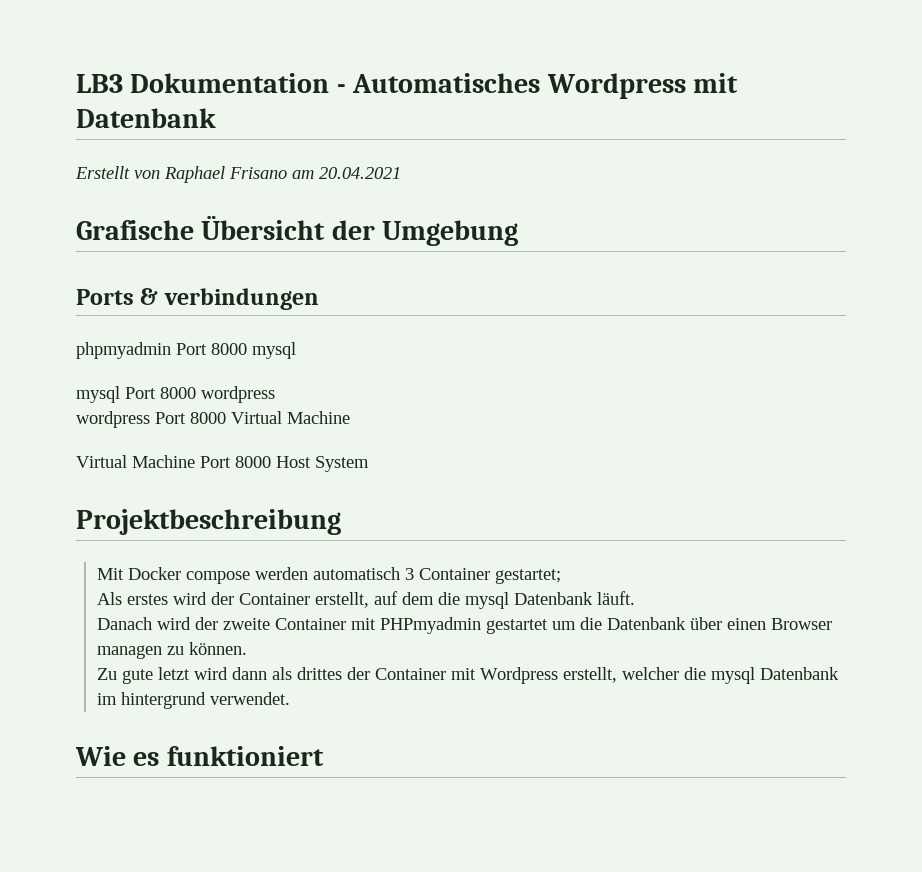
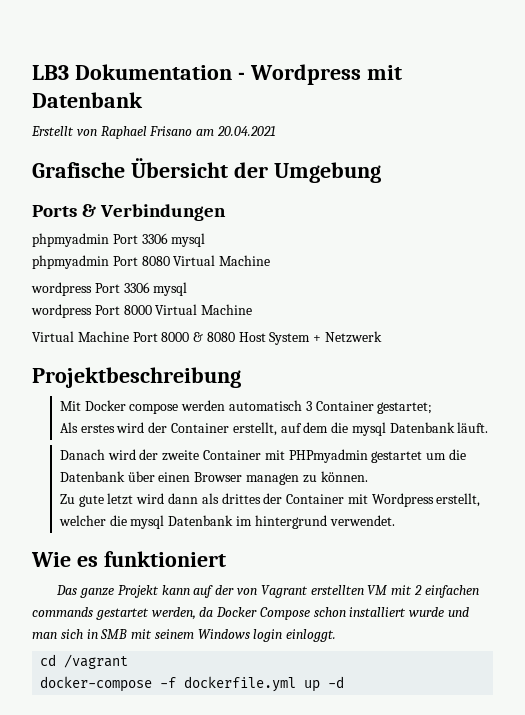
- LB3 Dokumentation - Automatisches Wordpress mit Datenbank
+ LB3 Dokumentation - Wordpress mit Datenbank
- Ports & verbindungen
- phpmyadmin Port 8000 mysql
- mysql Port 8000 wordpress
+ Ports & Verbindungen
+ phpmyadmin Port 3306 mysql
+ phpmyadmin Port 8080 Virtual Machine
+ wordpress Port 3306 mysql
- Virtual Machine Port 8000 Host System
+ Virtual Machine Port 8000 & 8080 Host System + Netzwerk
+ Das ganze Projekt kann auf der von Vagrant erstellten VM mit 2 einfachen commands gestartet werden, da Docker Compose schon installiert wurde und man sich in SMB mit seinem Windows login einloggt.
+ cd /vagrant
+ docker-compose -f dockerfile.yml up -d

